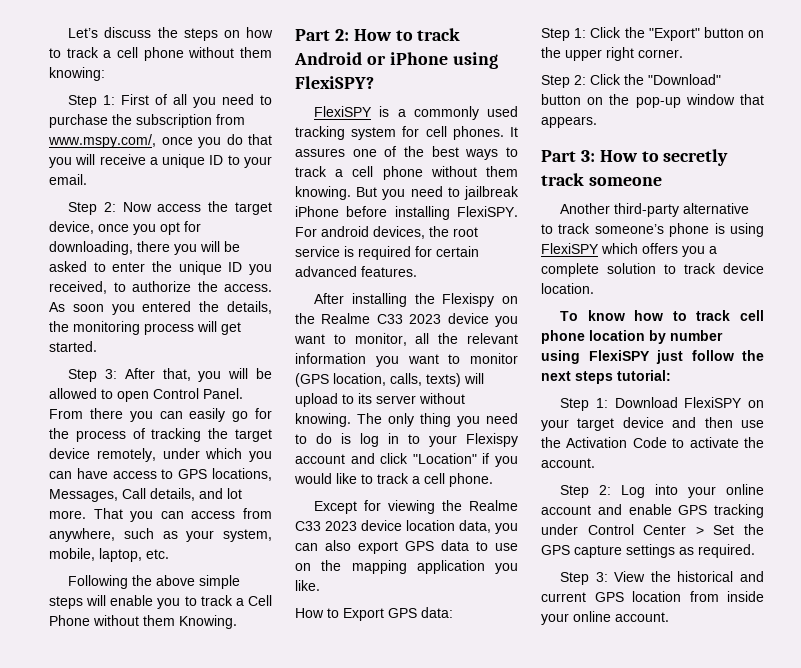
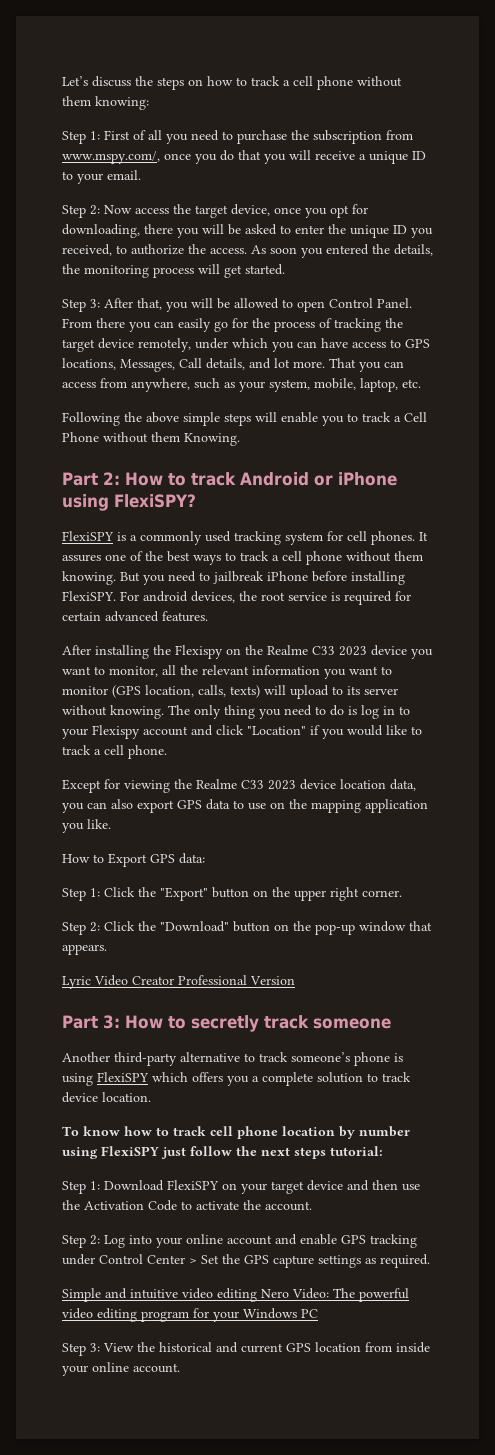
+ Lyric Video Creator Professional Version
+ Simple and intuitive video editing Nero Video: The powerful video editing program for your Windows PC

